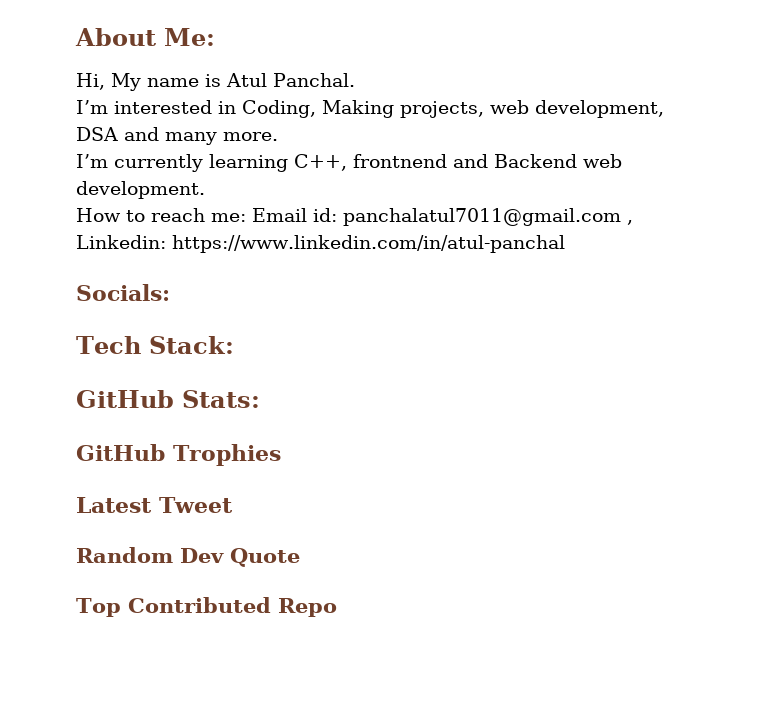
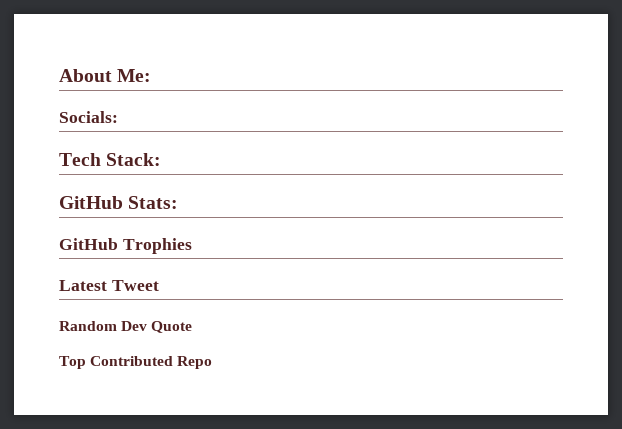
- Hi, My name is Atul Panchal.
- I’m interested in Coding, Making projects, web development, DSA and many more.
- I’m currently learning C++, frontnend and Backend web development.
- How to reach me: Email id: panchalatul7011@gmail.com , Linkedin: https://www.linkedin.com/in/atul-panchal

